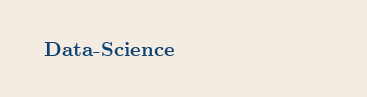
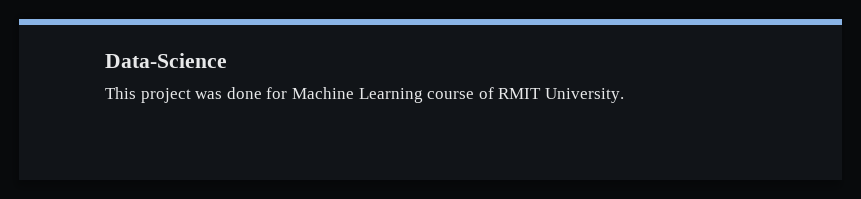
+ This project was done for Machine Learning course of RMIT University.

